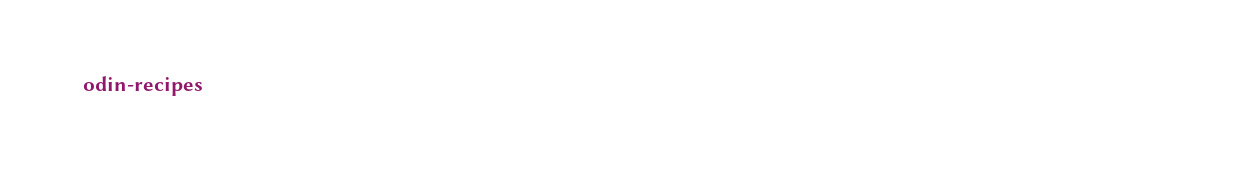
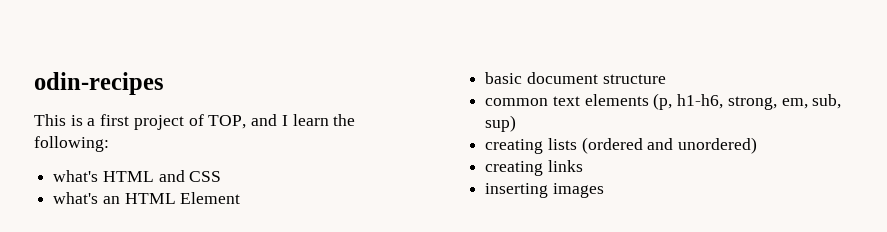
+ This is a first project of TOP, and I learn the following:
+ what's HTML and CSS
+ what's an HTML Element
+ basic document structure
+ common text elements (p, h1-h6, strong, em, sub, sup)
+ creating lists (ordered and unordered)
+ creating links
+ inserting images

